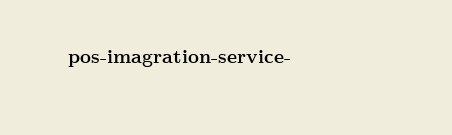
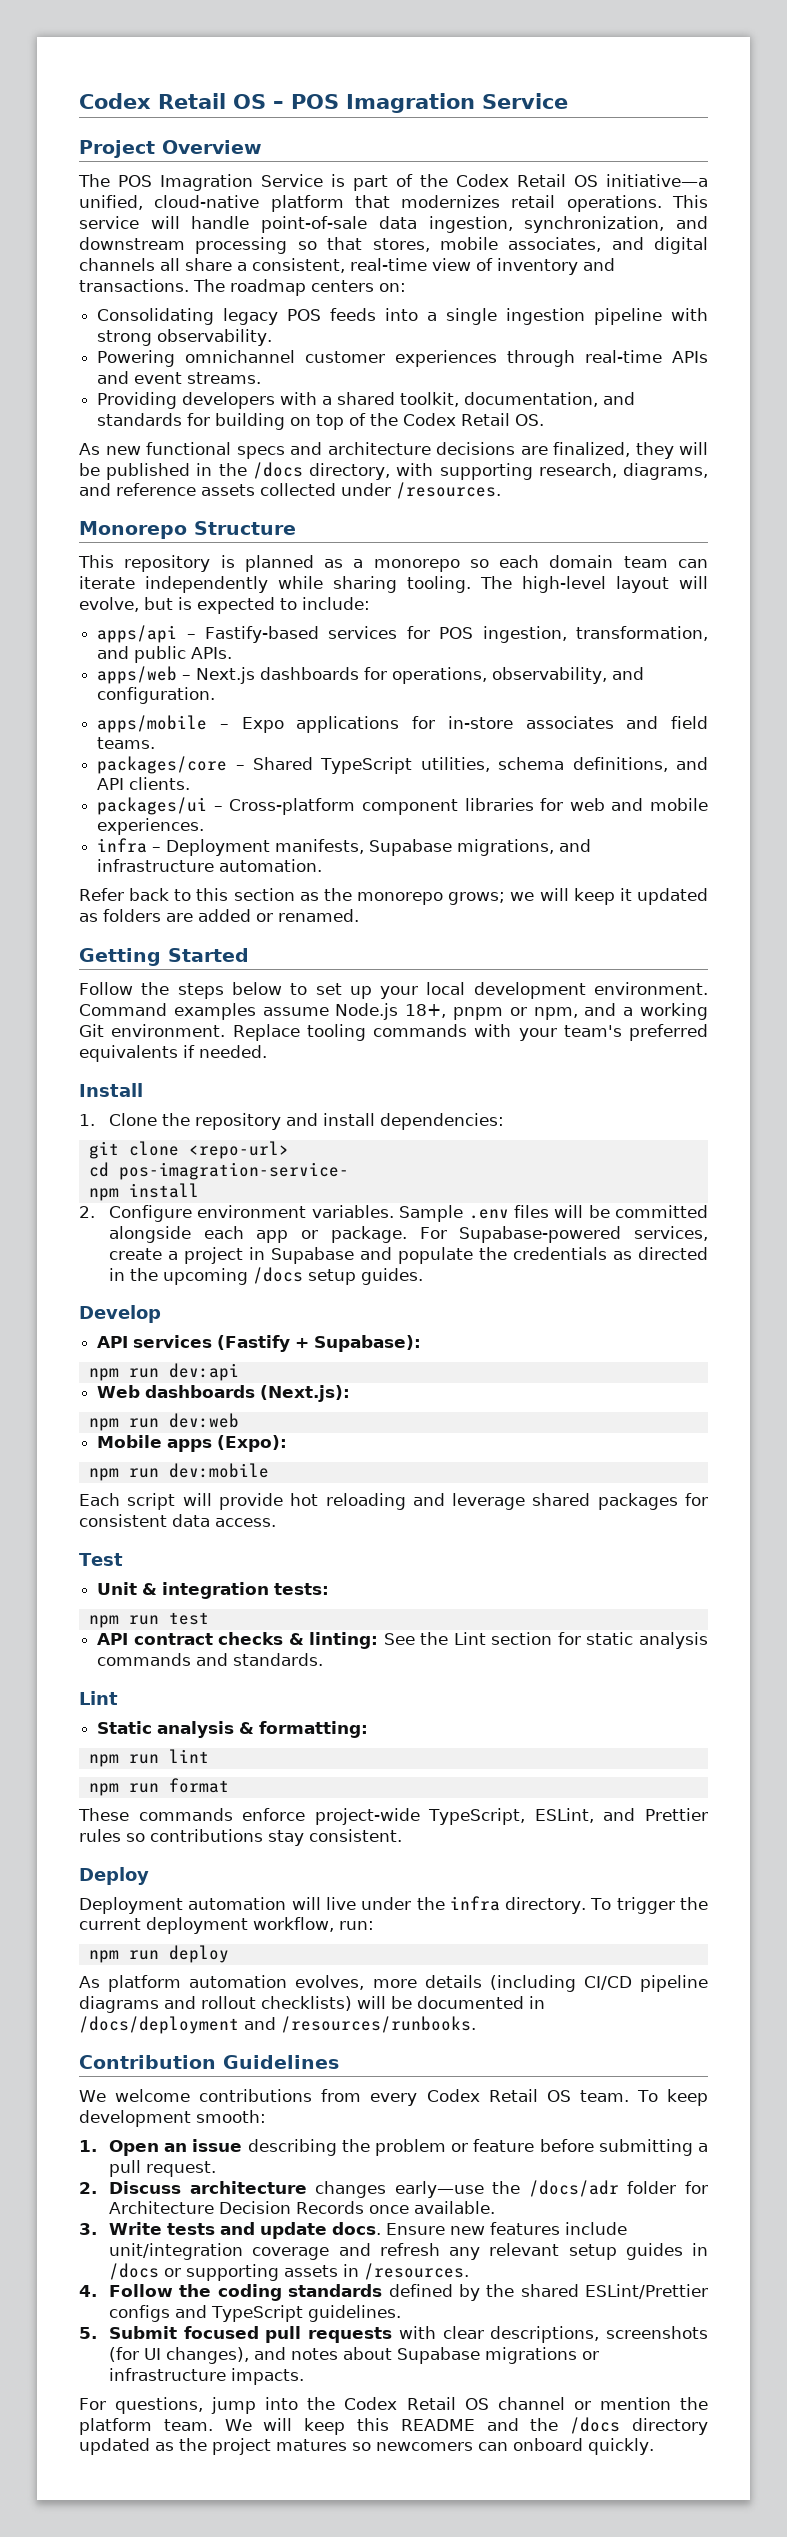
- pos-imagration-service-
+ Codex Retail OS – POS Imagration Service
+ Project Overview
+ The POS Imagration Service is part of the Codex Retail OS initiative—a unified, cloud-native platform that modernizes retail operations. This service will handle point-of-sale data ingestion, synchronization, and downstream processing so that stores, mobile associates, and digital channels all share a consistent, real-time view of inventory and transactions. The roadmap centers on:
+ Consolidating legacy POS feeds into a single ingestion pipeline with strong observability.
+ Powering omnichannel customer experiences through real-time APIs and event streams.
+ Providing developers with a shared toolkit, documentation, and standards for building on top of the Codex Retail OS.
+ As new functional specs and architecture decisions are finalized, they will be published in the /docs directory, with supporting research, diagrams, and reference assets collected under /resources.
+ Monorepo Structure
+ This repository is planned as a monorepo so each domain team can iterate independently while sharing tooling. The high-level layout will evolve, but is expected to include:
+ apps/api – Fastify-based services for POS ingestion, transformation, and public APIs.
+ apps/web – Next.js dashboards for operations, observability, and configuration.
+ apps/mobile – Expo applications for in-store associates and field teams.
+ packages/core – Shared TypeScript utilities, schema definitions, and API clients.
+ packages/ui – Cross-platform component libraries for web and mobile experiences.
+ infra – Deployment manifests, Supabase migrations, and infrastructure automation.
+ Refer back to this section as the monorepo grows; we will keep it updated as folders are added or renamed.
+ Getting Started
+ Follow the steps below to set up your local development environment. Command examples assume Node.js 18+, pnpm or npm, and a working Git environment. Replace tooling commands with your team's preferred equivalents if needed.
+ Install
+ 1. Clone the repository and install dependencies:
+ git clone <repo-url>
+ cd pos-imagration-service-
+ npm install
+ 2. Configure environment variables. Sample .env files will be committed alongside each app or package. For Supabase-powered services, create a project in Supabase and populate the credentials as directed in the upcoming /docs setup guides.
+ Develop
+ API services (Fastify + Supabase):
+ npm run dev:api
+ Web dashboards (Next.js):
+ npm run dev:web
+ Mobile apps (Expo):
+ npm run dev:mobile
+ Each script will provide hot reloading and leverage shared packages for consistent data access.
+ Test
+ Unit & integration tests:
+ npm run test
+ API contract checks & linting: See the Lint section for static analysis commands and standards.
+ Lint
+ Static analysis & formatting:
+ npm run lint
+ npm run format
+ These commands enforce project-wide TypeScript, ESLint, and Prettier rules so contributions stay consistent.
+ Deploy
+ Deployment automation will live under the infra directory. To trigger the current deployment workflow, run:
+ npm run deploy
+ As platform automation evolves, more details (including CI/CD pipeline diagrams and rollout checklists) will be documented in /docs/deployment and /resources/runbooks.
+ Contribution Guidelines
+ We welcome contributions from every Codex Retail OS team. To keep development smooth:
+ 1. Open an issue describing the problem or feature before submitting a pull request.
+ 2. Discuss architecture changes early—use the /docs/adr folder for Architecture Decision Records once available.
+ 3. Write tests and update docs. Ensure new features include unit/integration coverage and refresh any relevant setup guides in /docs or supporting assets in /resources.
+ 4. Follow the coding standards defined by the shared ESLint/Prettier configs and TypeScript guidelines.
+ 5. Submit focused pull requests with clear descriptions, screenshots (for UI changes), and notes about Supabase migrations or infrastructure impacts.
+ For questions, jump into the Codex Retail OS channel or mention the platform team. We will keep this README and the /docs directory updated as the project matures so newcomers can onboard quickly.

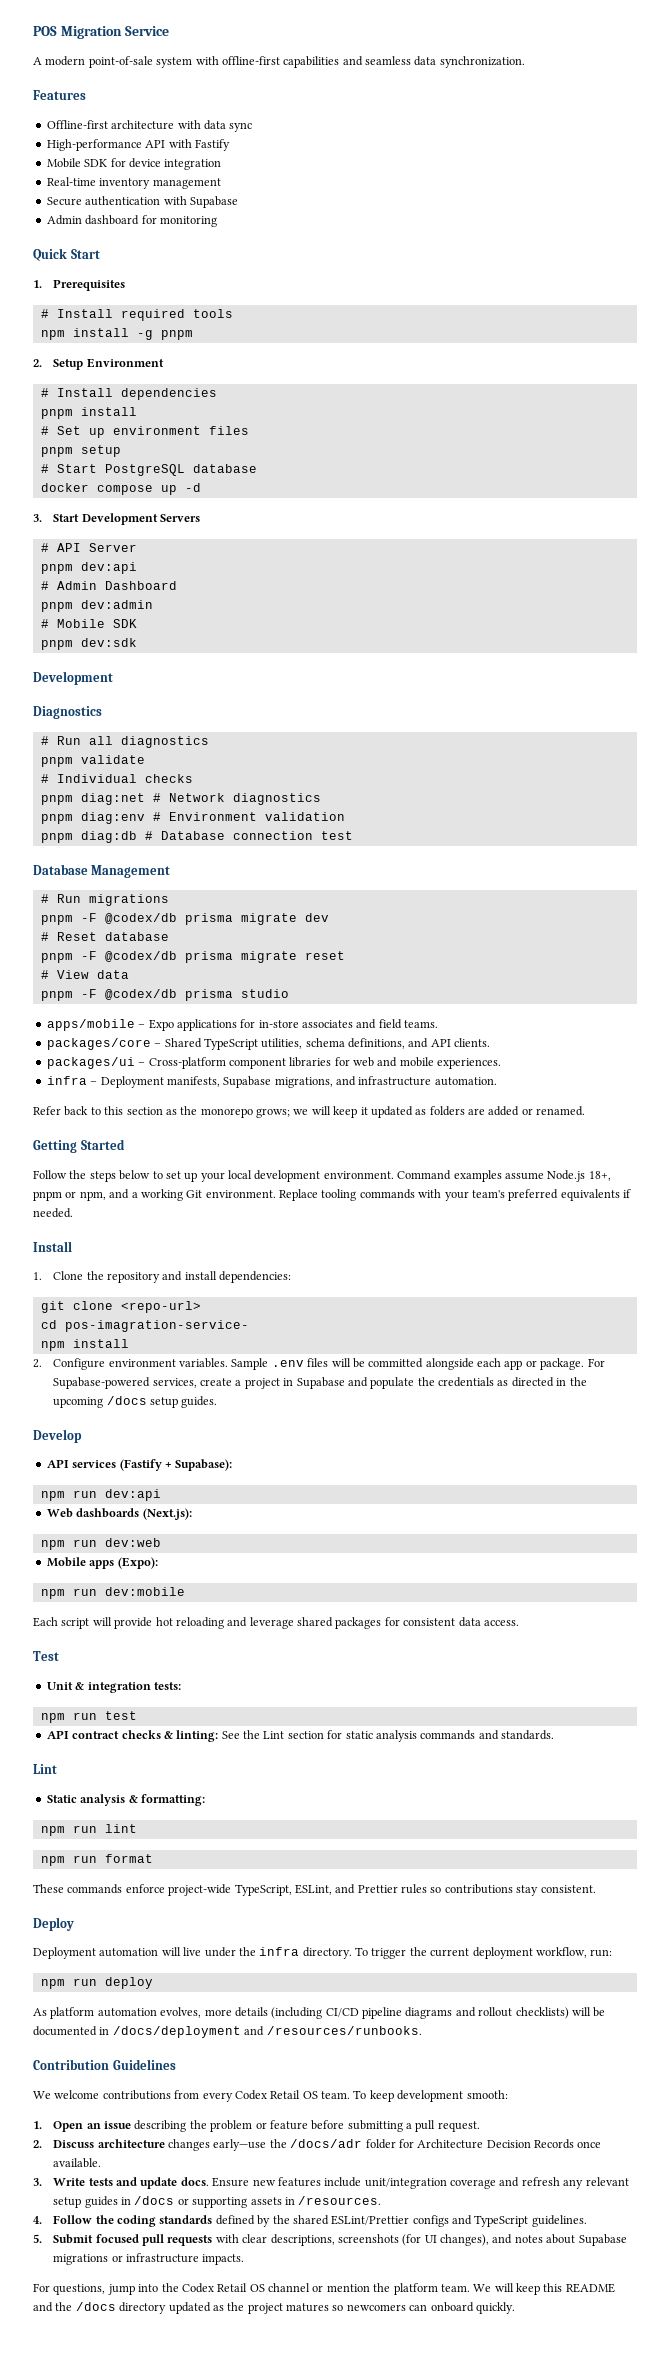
- Codex Retail OS – POS Imagration Service
- Project Overview
- The POS Imagration Service is part of the Codex Retail OS initiative—a unified, cloud-native platform that modernizes retail operations. This service will handle point-of-sale data ingestion, synchronization, and downstream processing so that stores, mobile associates, and digital channels all share a consistent, real-time view of inventory and transactions. The roadmap centers on:
- Consolidating legacy POS feeds into a single ingestion pipeline with strong observability.
- Powering omnichannel customer experiences through real-time APIs and event streams.
- Providing developers with a shared toolkit, documentation, and standards for building on top of the Codex Retail OS.
- As new functional specs and architecture decisions are finalized, they will be published in the /docs directory, with supporting research, diagrams, and reference assets collected under /resources.
- Monorepo Structure
- This repository is planned as a monorepo so each domain team can iterate independently while sharing tooling. The high-level layout will evolve, but is expected to include:
- apps/api – Fastify-based services for POS ingestion, transformation, and public APIs.
- apps/web – Next.js dashboards for operations, observability, and configuration.
+ POS Migration Service
+ A modern point-of-sale system with offline-first capabilities and seamless data synchronization.
+ Features
+ Offline-first architecture with data sync
+ High-performance API with Fastify
+ Mobile SDK for device integration
+ Real-time inventory management
+ Secure authentication with Supabase
+ Admin dashboard for monitoring
+ Quick Start
+ 1. Prerequisites
+ # Install required tools
+ npm install -g pnpm
+ 2. Setup Environment
+ # Install dependencies
+ pnpm install
+ # Set up environment files
+ pnpm setup
+ # Start PostgreSQL database
+ docker compose up -d
+ 3. Start Development Servers
+ # API Server
+ pnpm dev:api
+ # Admin Dashboard
+ pnpm dev:admin
+ # Mobile SDK
+ pnpm dev:sdk
+ Development
+ Diagnostics
+ # Run all diagnostics
+ pnpm validate
+ # Individual checks
+ pnpm diag:net # Network diagnostics
+ pnpm diag:env # Environment validation
+ pnpm diag:db # Database connection test
+ Database Management
+ # Run migrations
+ pnpm -F @codex/db prisma migrate dev
+ # Reset database
+ pnpm -F @codex/db prisma migrate reset
+ # View data
+ pnpm -F @codex/db prisma studio

